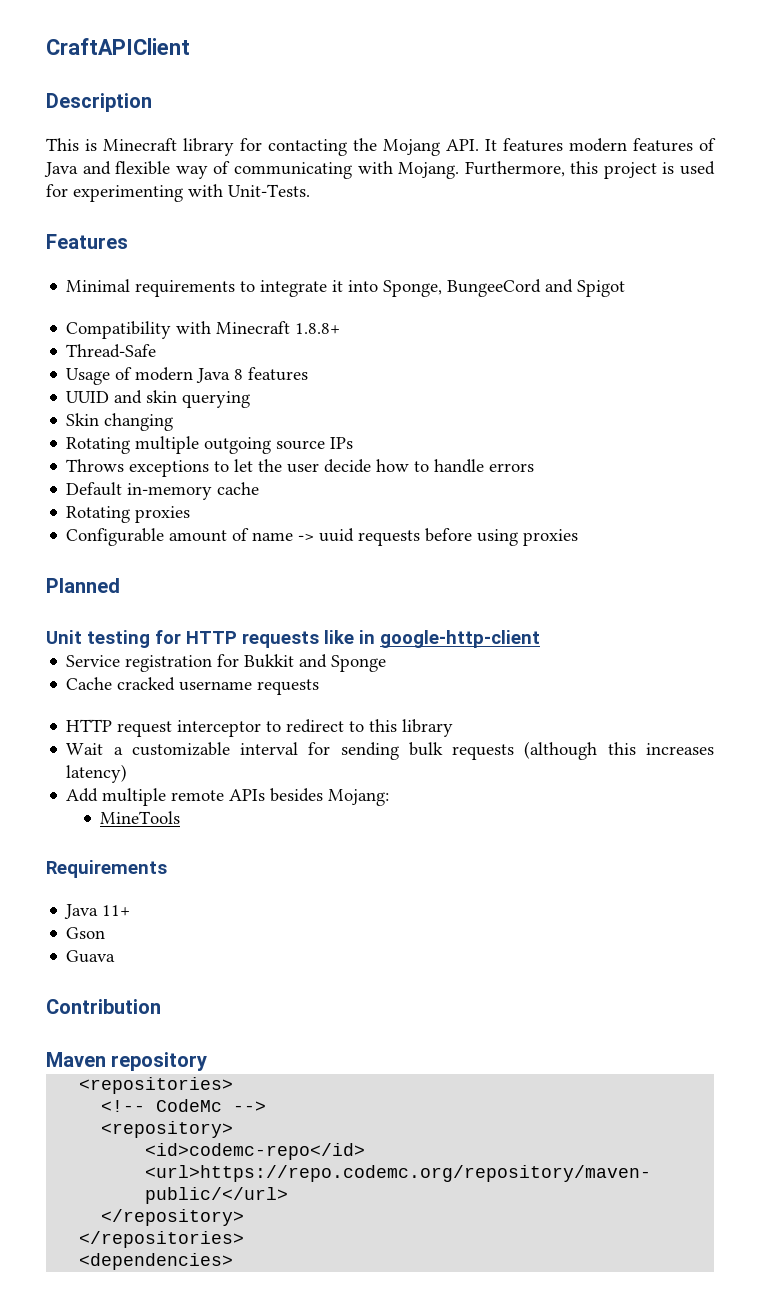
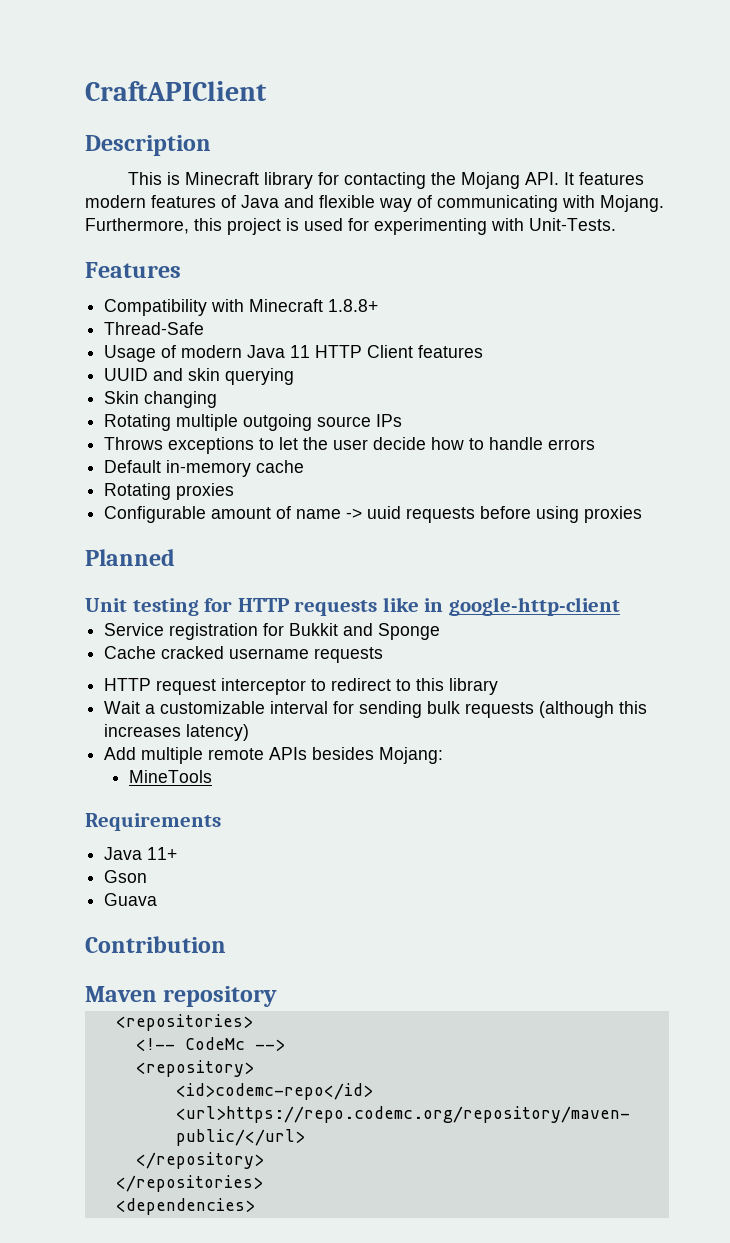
- Minimal requirements to integrate it into Sponge, BungeeCord and Spigot
- Usage of modern Java 8 features
+ Usage of modern Java 11 HTTP Client features

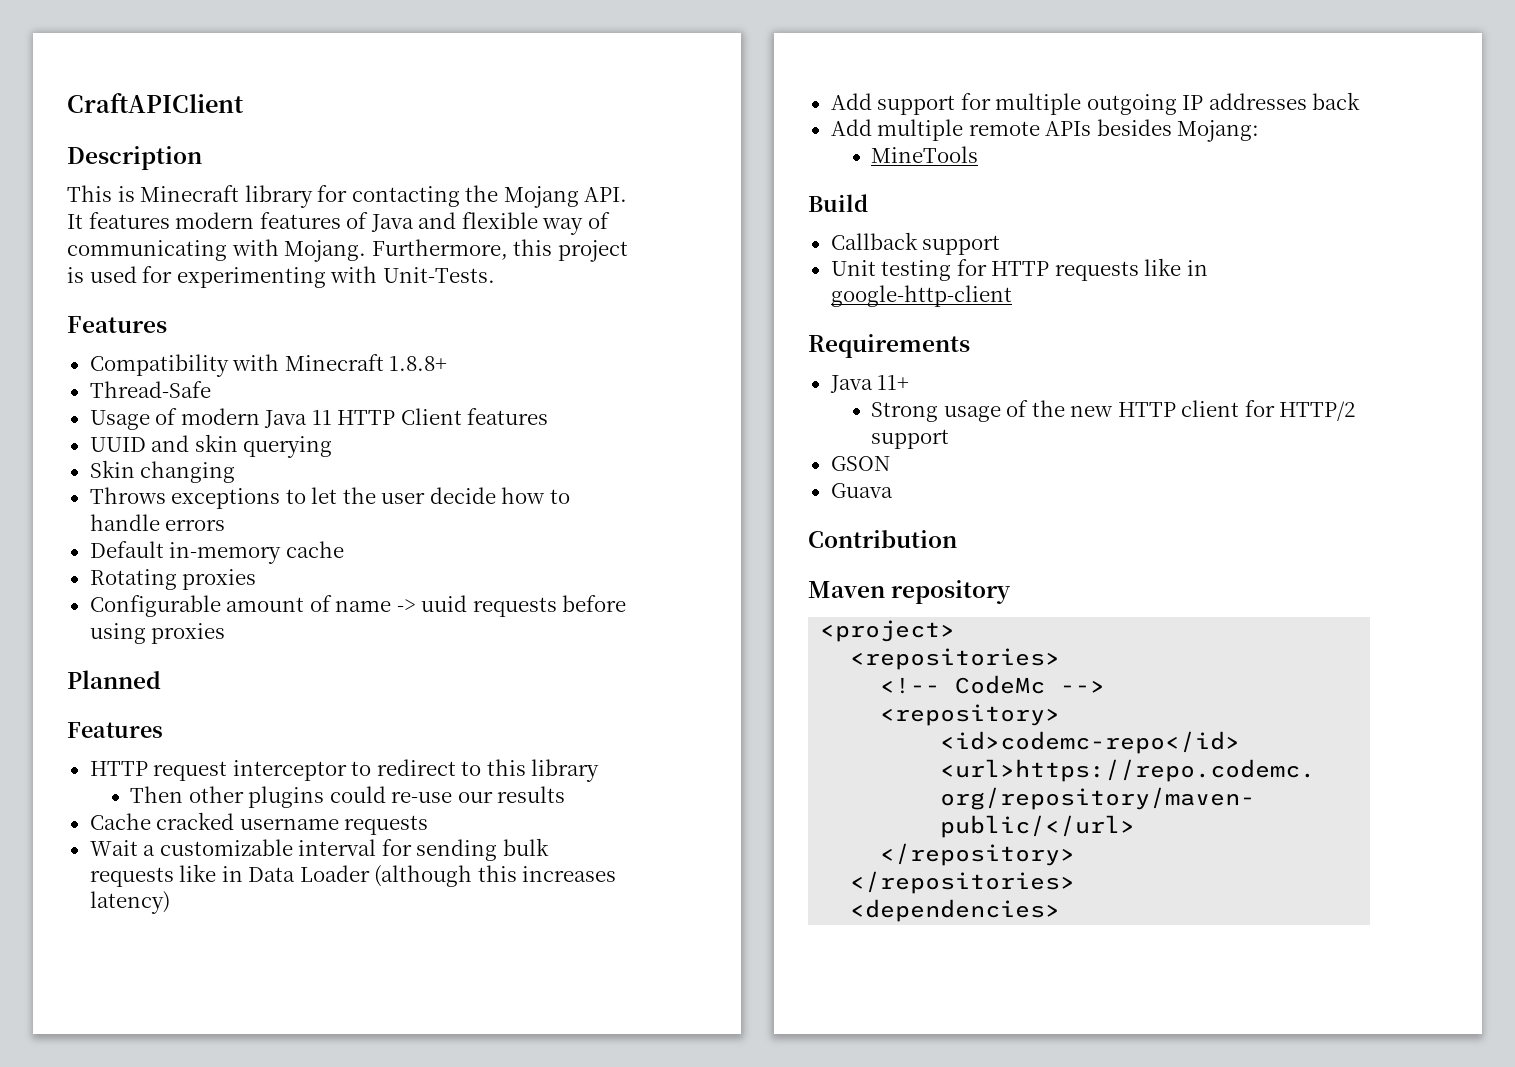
- Rotating multiple outgoing source IPs
  Planned
- Unit testing for HTTP requests like in google-http-client
- Service registration for Bukkit and Sponge
- Cache cracked username requests
+ Features
+ Then other plugins could re-use our results
+ Cache cracked username requests
- Wait a customizable interval for sending bulk requests (although this increases latency)
+ Wait a customizable interval for sending bulk requests like in Data Loader (although this increases latency)
+ Add support for multiple outgoing IP addresses back
+ Build
+ Callback support
+ Unit testing for HTTP requests like in google-http-client
  Requirements
  Java 11+
- Gson
+ Strong usage of the new HTTP client for HTTP/2 support
+ GSON
+ <project>

